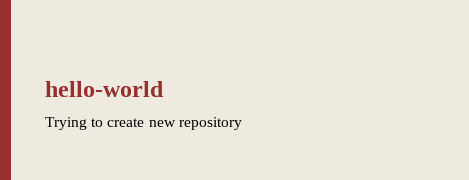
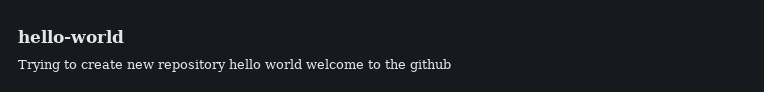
- Trying to create new repository
+ Trying to create new repository hello world welcome to the github

